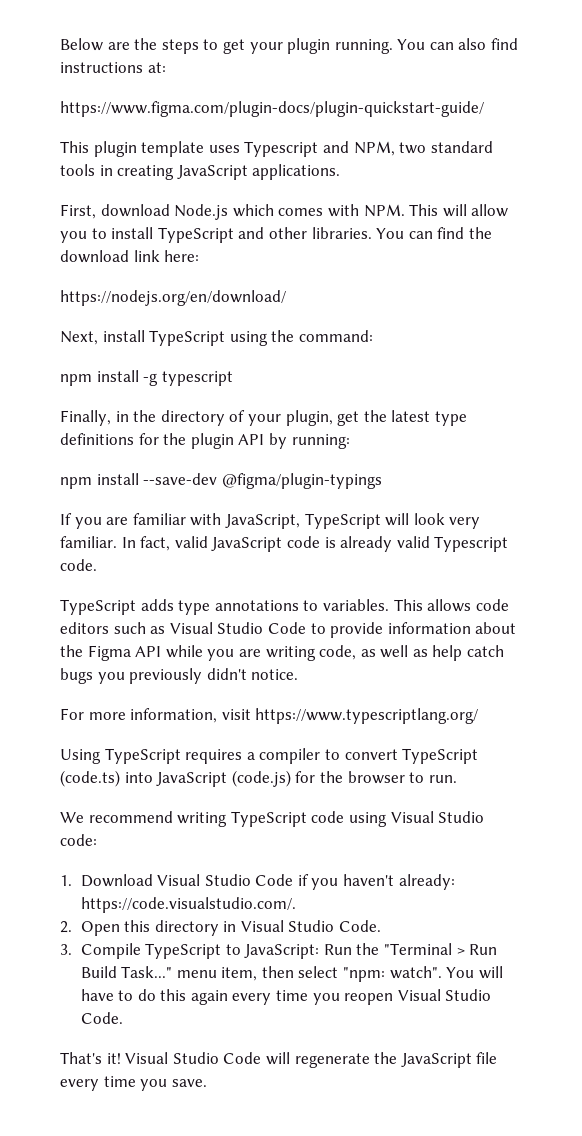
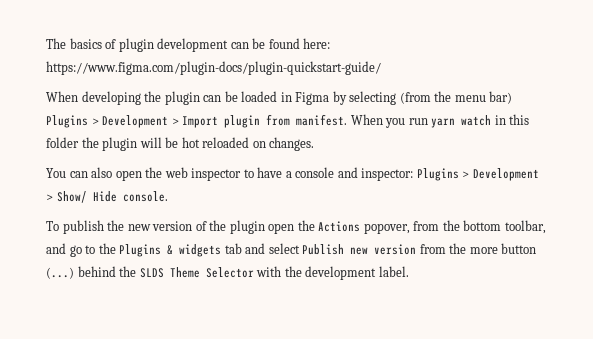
- Below are the steps to get your plugin running. You can also find instructions at:
- https://www.figma.com/plugin-docs/plugin-quickstart-guide/
- This plugin template uses Typescript and NPM, two standard tools in creating JavaScript applications.
- First, download Node.js which comes with NPM. This will allow you to install TypeScript and other libraries. You can find the download link here:
- https://nodejs.org/en/download/
- Next, install TypeScript using the command:
- npm install -g typescript
- Finally, in the directory of your plugin, get the latest type definitions for the plugin API by running:
- npm install --save-dev @figma/plugin-typings
- If you are familiar with JavaScript, TypeScript will look very familiar. In fact, valid JavaScript code is already valid Typescript code.
- TypeScript adds type annotations to variables. This allows code editors such as Visual Studio Code to provide information about the Figma API while you are writing code, as well as help catch bugs you previously didn't notice.
- For more information, visit https://www.typescriptlang.org/
- Using TypeScript requires a compiler to convert TypeScript (code.ts) into JavaScript (code.js) for the browser to run.
- We recommend writing TypeScript code using Visual Studio code:
- 1. Download Visual Studio Code if you haven't already: https://code.visualstudio.com/.
- 2. Open this directory in Visual Studio Code.
- 3. Compile TypeScript to JavaScript: Run the "Terminal > Run Build Task..." menu item, then select "npm: watch". You will have to do this again every time you reopen Visual Studio Code.
- That's it! Visual Studio Code will regenerate the JavaScript file every time you save.
+ The basics of plugin development can be found here: https://www.figma.com/plugin-docs/plugin-quickstart-guide/
+ When developing the plugin can be loaded in Figma by selecting (from the menu bar) Plugins > Development > Import plugin from manifest. When you run yarn watch in this folder the plugin will be hot reloaded on changes.
+ You can also open the web inspector to have a console and inspector: Plugins > Development > Show/ Hide console.
+ To publish the new version of the plugin open the Actions popover, from the bottom toolbar, and go to the Plugins & widgets tab and select Publish new version from the more button (...) behind the SLDS Theme Selector with the development label.

